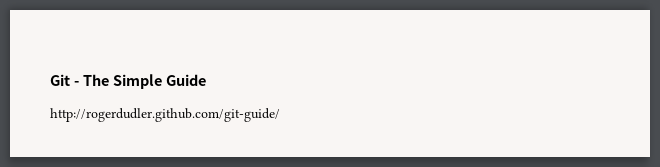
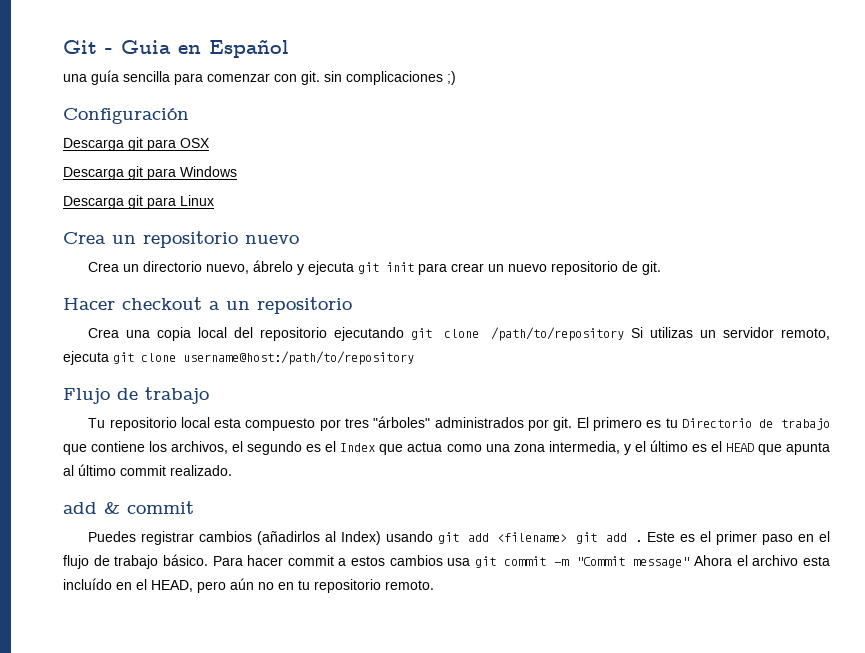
- Git - The Simple Guide
- http://rogerdudler.github.com/git-guide/
+ Git - Guia en Español
+ una guía sencilla para comenzar con git. sin complicaciones ;)
+ Configuración
+ Descarga git para OSX
+ Descarga git para Windows
+ Descarga git para Linux
+ Crea un repositorio nuevo
+ Crea un directorio nuevo, ábrelo y ejecuta git init para crear un nuevo repositorio de git.
+ Hacer checkout a un repositorio
+ Crea una copia local del repositorio ejecutando git clone /path/to/repository Si utilizas un servidor remoto, ejecuta git clone username@host:/path/to/repository
+ Flujo de trabajo
+ Tu repositorio local esta compuesto por tres "árboles" administrados por git. El primero es tu Directorio de trabajo que contiene los archivos, el segundo es el Index que actua como una zona intermedia, y el último es el HEAD que apunta al último commit realizado.
+ add & commit
+ Puedes registrar cambios (añadirlos al Index) usando git add <filename> git add . Este es el primer paso en el flujo de trabajo básico. Para hacer commit a estos cambios usa git commit -m "Commit message" Ahora el archivo esta incluído en el HEAD, pero aún no en tu repositorio remoto.

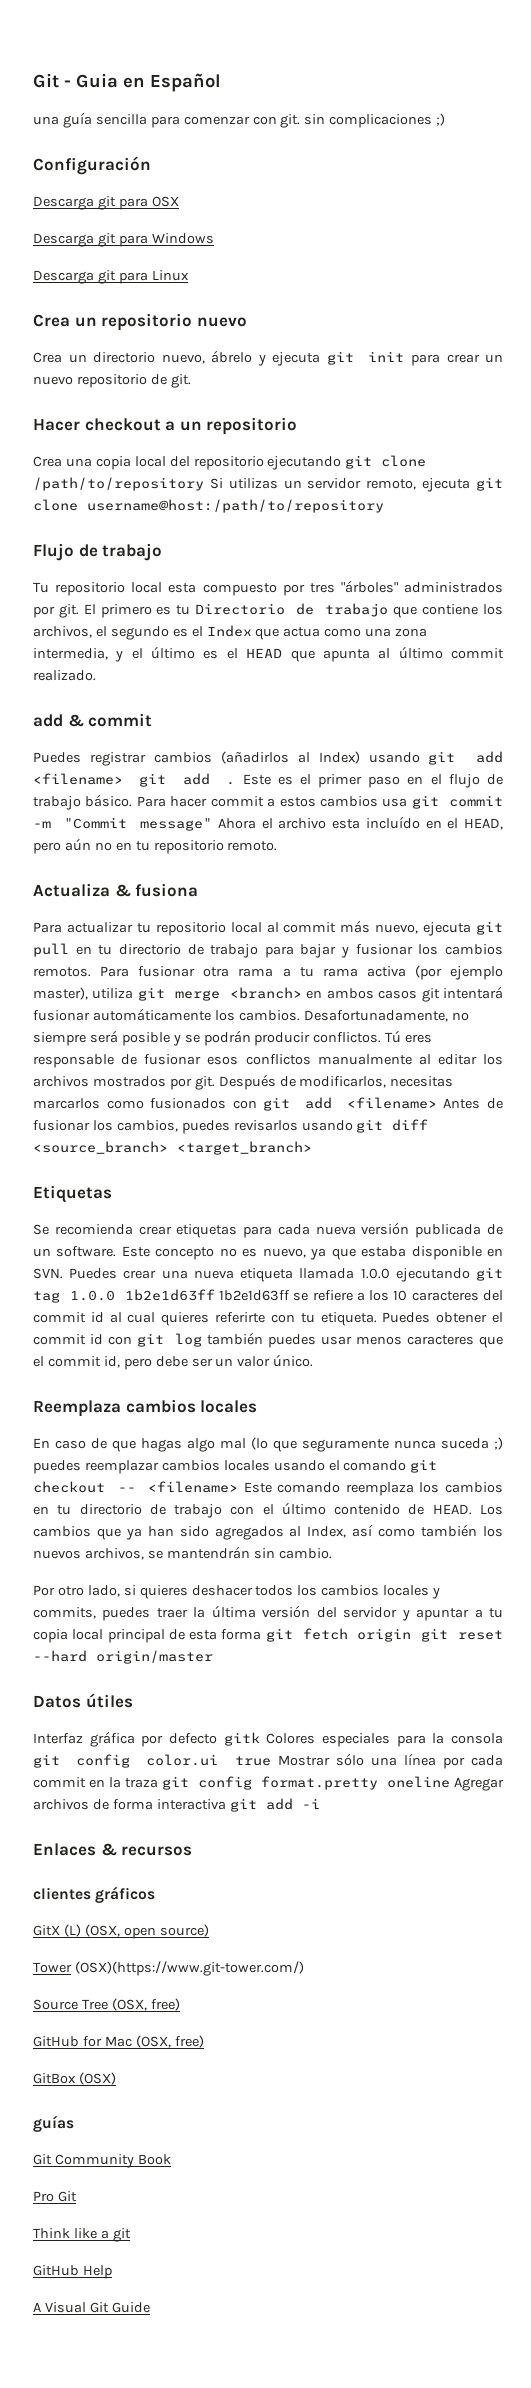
+ Actualiza & fusiona
+ Para actualizar tu repositorio local al commit más nuevo, ejecuta git pull en tu directorio de trabajo para bajar y fusionar los cambios remotos. Para fusionar otra rama a tu rama activa (por ejemplo master), utiliza git merge <branch> en ambos casos git intentará fusionar automáticamente los cambios. Desafortunadamente, no siempre será posible y se podrán producir conflictos. Tú eres responsable de fusionar esos conflictos manualmente al editar los archivos mostrados por git. Después de modificarlos, necesitas marcarlos como fusionados con git add <filename> Antes de fusionar los cambios, puedes revisarlos usando git diff <source_branch> <target_branch>
+ Etiquetas
+ Se recomienda crear etiquetas para cada nueva versión publicada de un software. Este concepto no es nuevo, ya que estaba disponible en SVN. Puedes crear una nueva etiqueta llamada 1.0.0 ejecutando git tag 1.0.0 1b2e1d63ff 1b2e1d63ff se refiere a los 10 caracteres del commit id al cual quieres referirte con tu etiqueta. Puedes obtener el commit id con git log también puedes usar menos caracteres que el commit id, pero debe ser un valor único.
+ Reemplaza cambios locales
+ En caso de que hagas algo mal (lo que seguramente nunca suceda ;) puedes reemplazar cambios locales usando el comando git checkout -- <filename> Este comando reemplaza los cambios en tu directorio de trabajo con el último contenido de HEAD. Los cambios que ya han sido agregados al Index, así como también los nuevos archivos, se mantendrán sin cambio.
+ Por otro lado, si quieres deshacer todos los cambios locales y commits, puedes traer la última versión del servidor y apuntar a tu copia local principal de esta forma git fetch origin git reset --hard origin/master
+ Datos útiles
+ Interfaz gráfica por defecto gitk Colores especiales para la consola git config color.ui true Mostrar sólo una línea por cada commit en la traza git config format.pretty oneline Agregar archivos de forma interactiva git add -i
+ Enlaces & recursos
+ clientes gráficos
+ GitX (L) (OSX, open source)
+ Tower (OSX)(https://www.git-tower.com/)
+ Source Tree (OSX, free)
+ GitHub for Mac (OSX, free)
+ GitBox (OSX)
+ guías
+ Git Community Book
+ Pro Git
+ Think like a git
+ GitHub Help
+ A Visual Git Guide

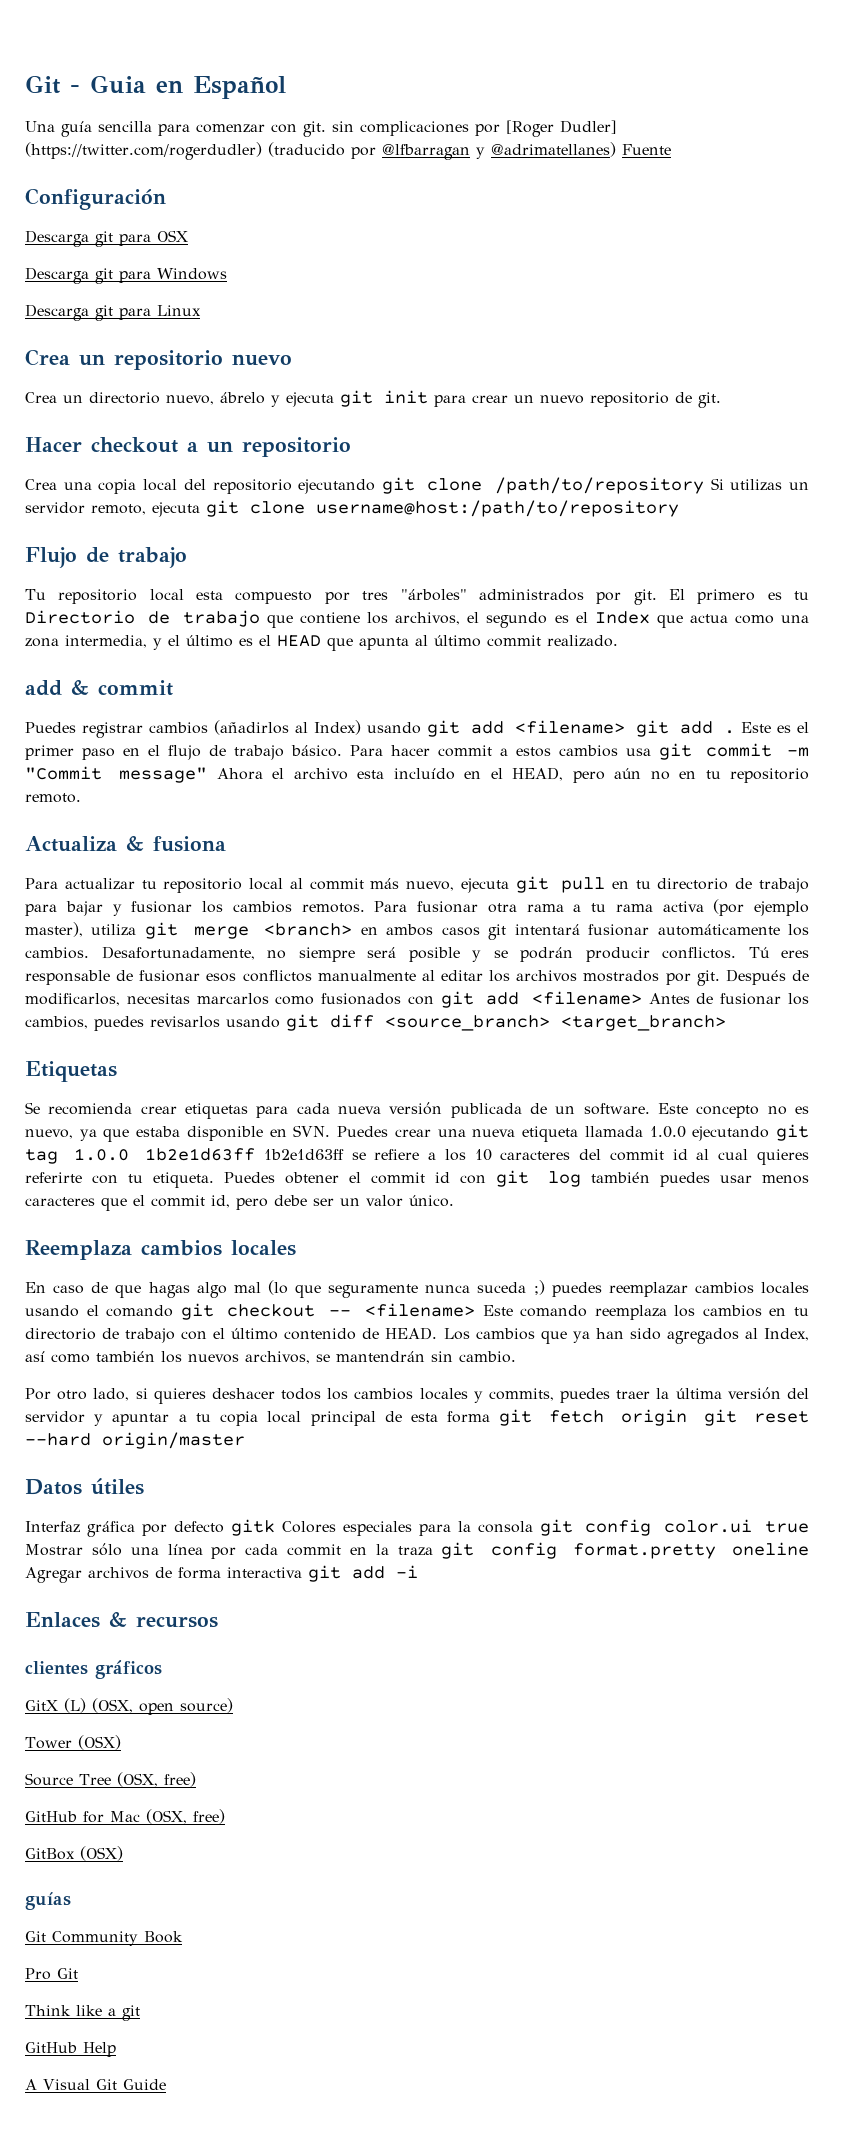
- una guía sencilla para comenzar con git. sin complicaciones ;)
+ Una guía sencilla para comenzar con git. sin complicaciones por [Roger Dudler] (https://twitter.com/rogerdudler) (traducido por @lfbarragan y @adrimatellanes) Fuente
- Tower (OSX)(https://www.git-tower.com/)
+ Tower (OSX)

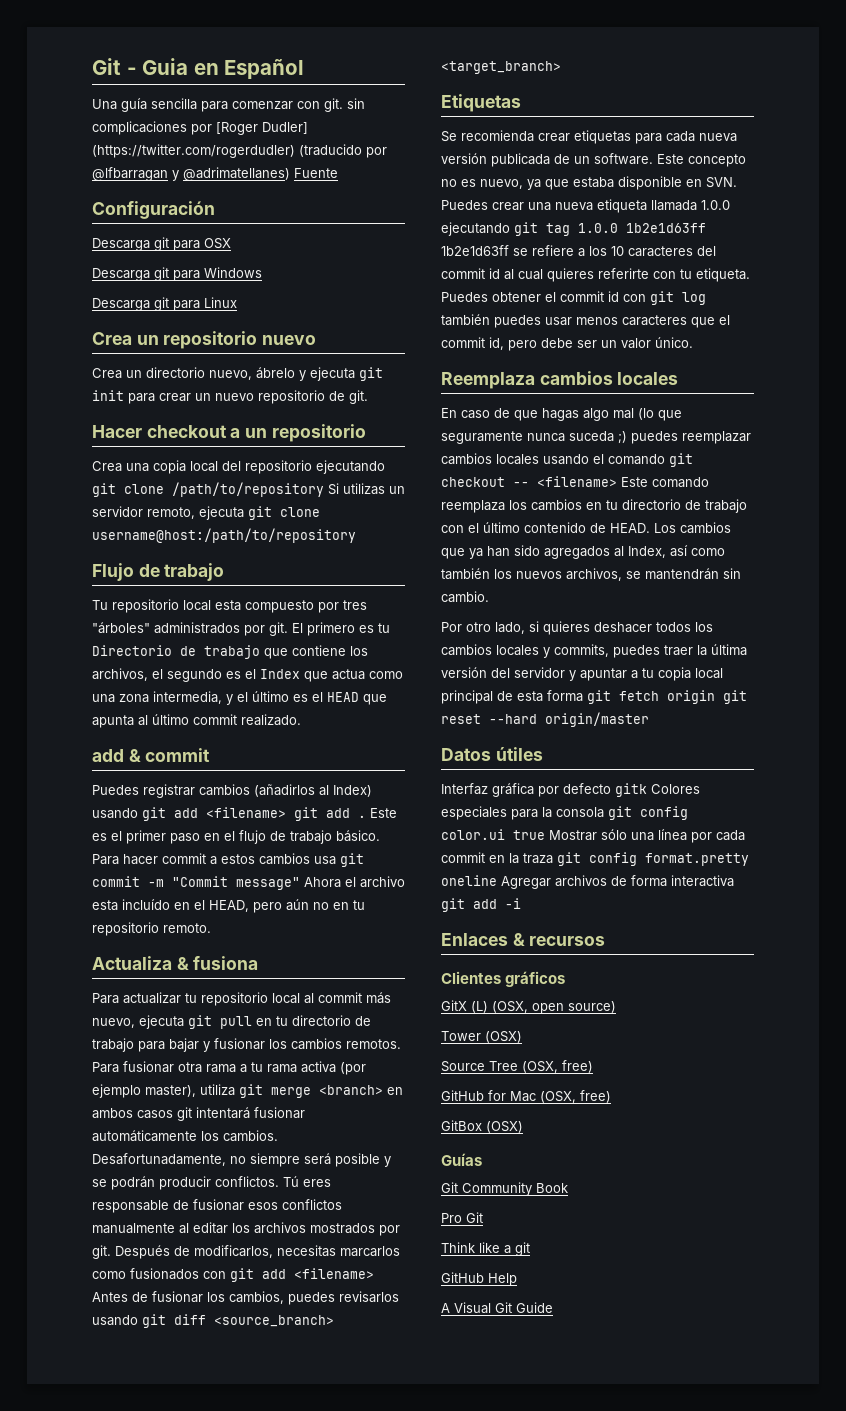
- clientes gráficos
+ Clientes gráficos
- guías
+ Guías

